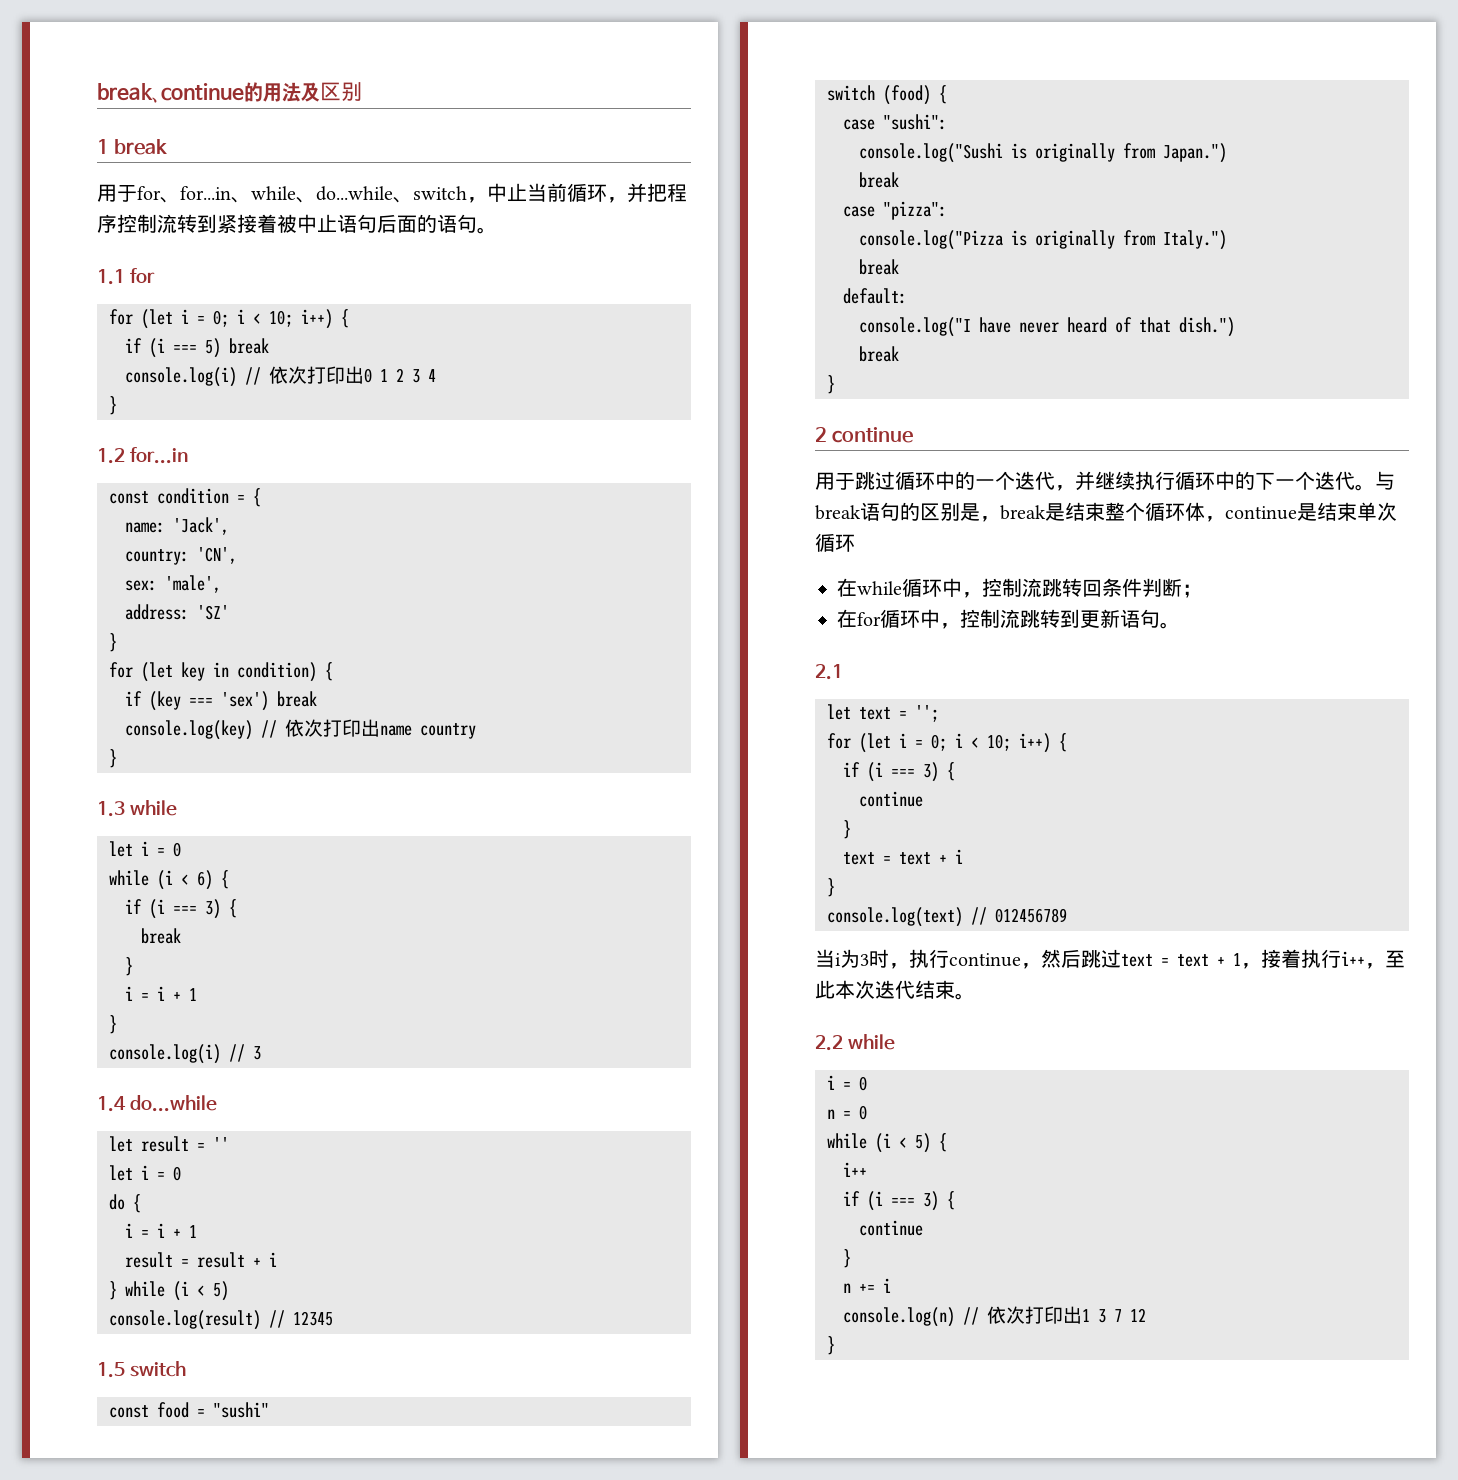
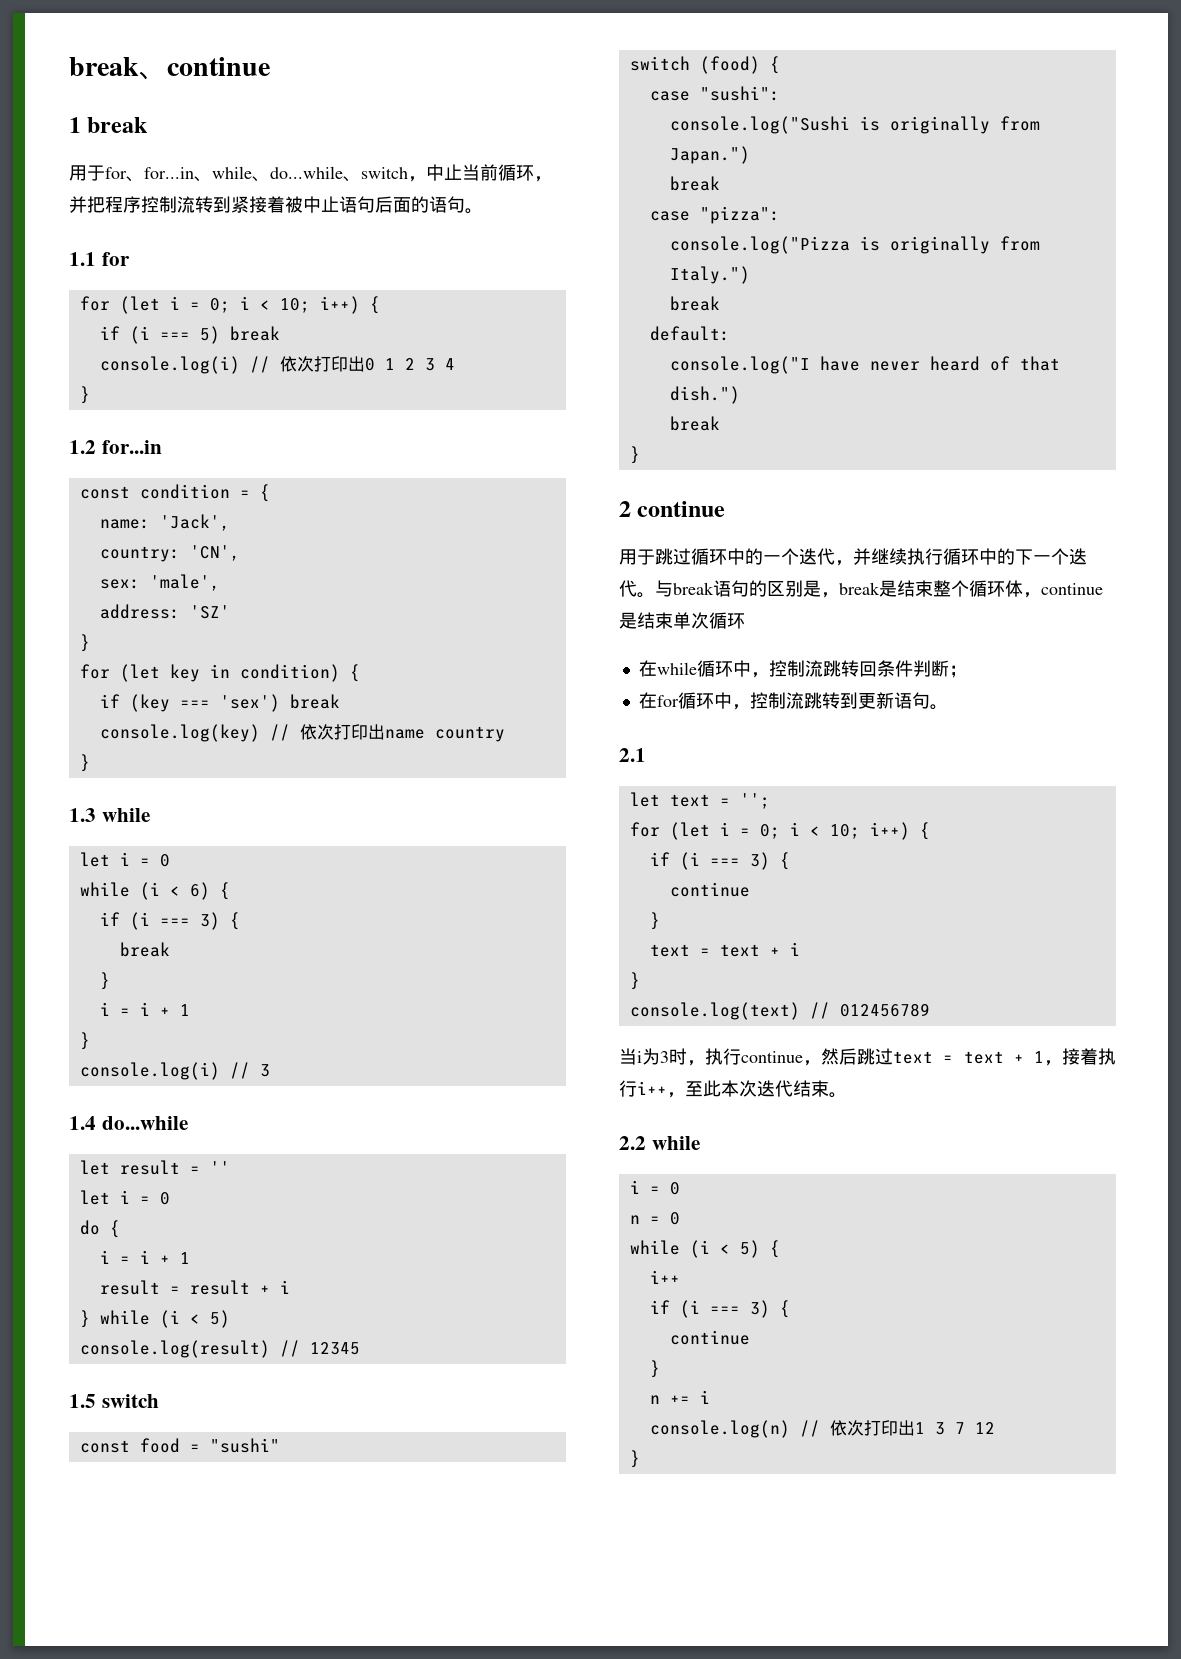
- break、continue的用法及区别
+ break、continue

